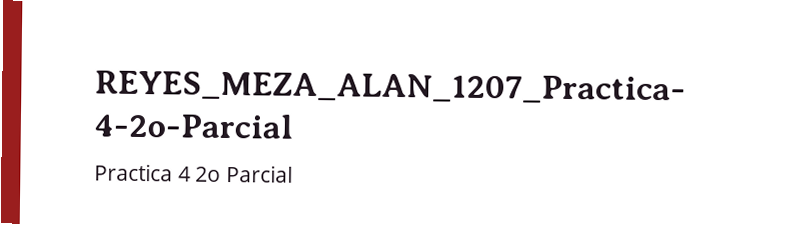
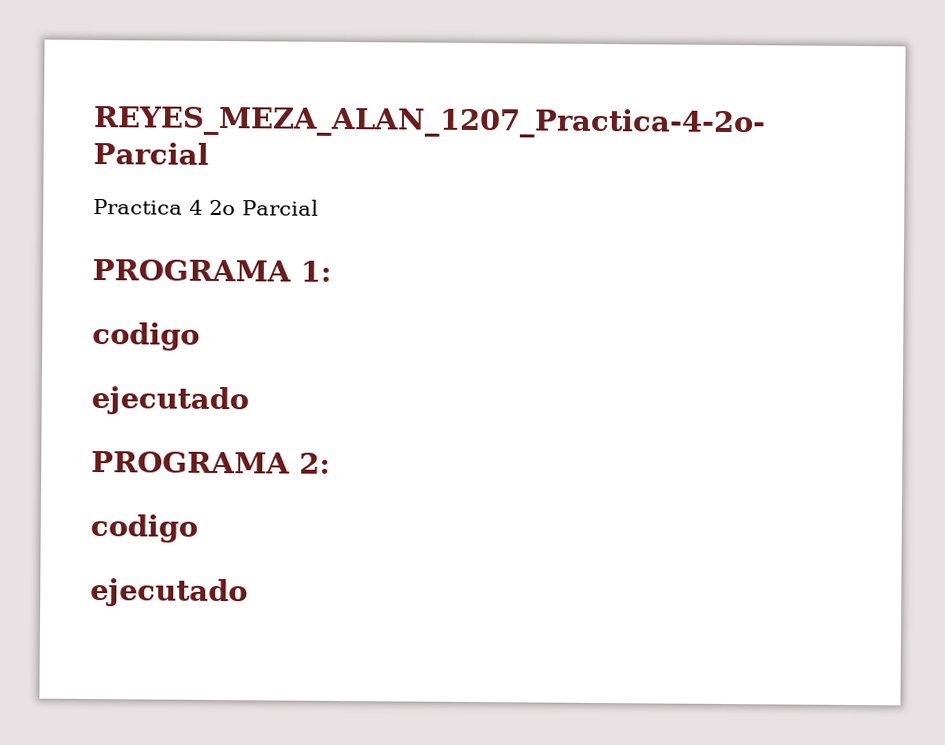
+ PROGRAMA 1:
+ codigo
+ ejecutado
+ PROGRAMA 2:
+ codigo
+ ejecutado

